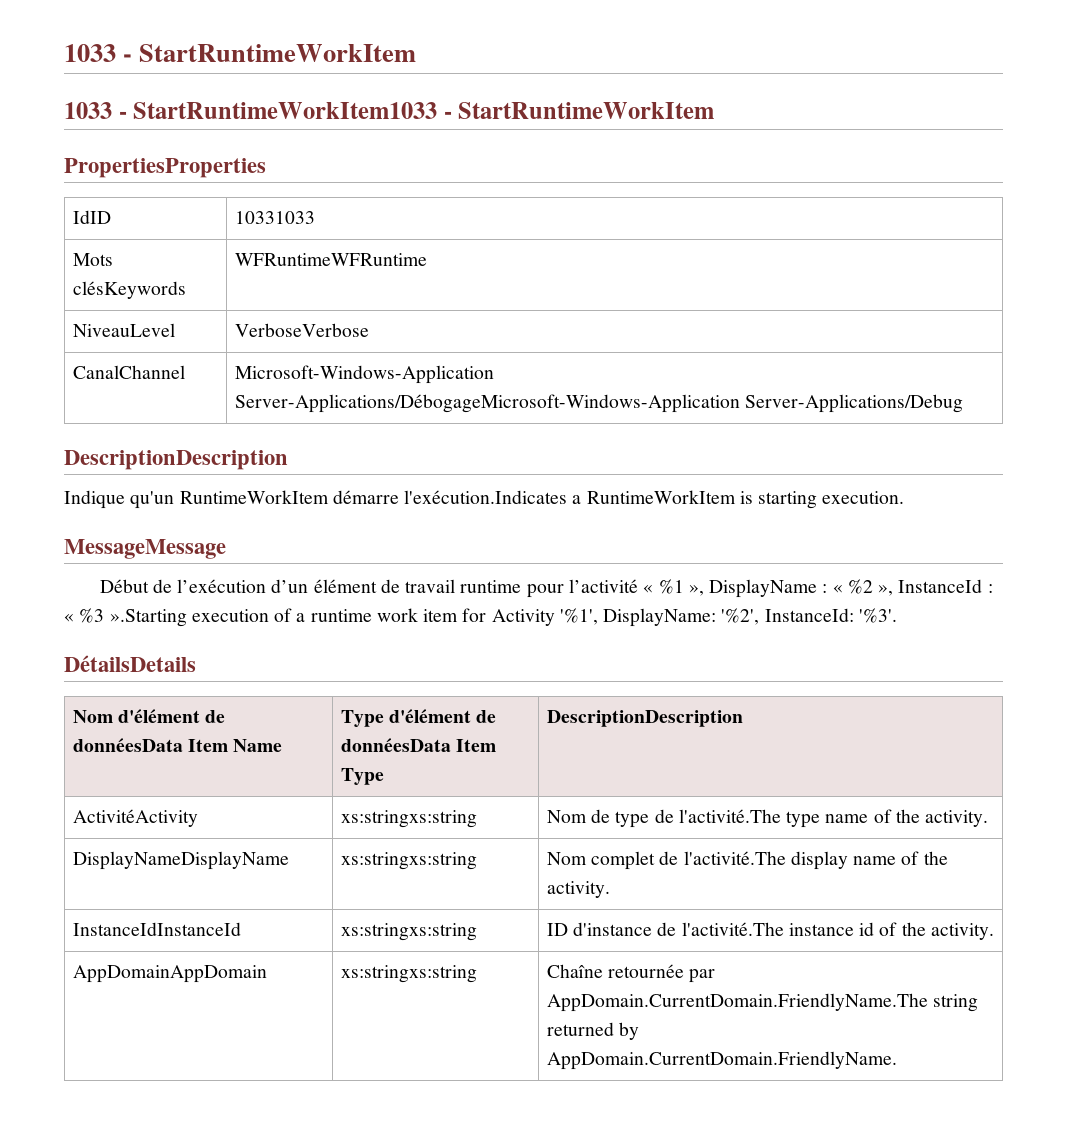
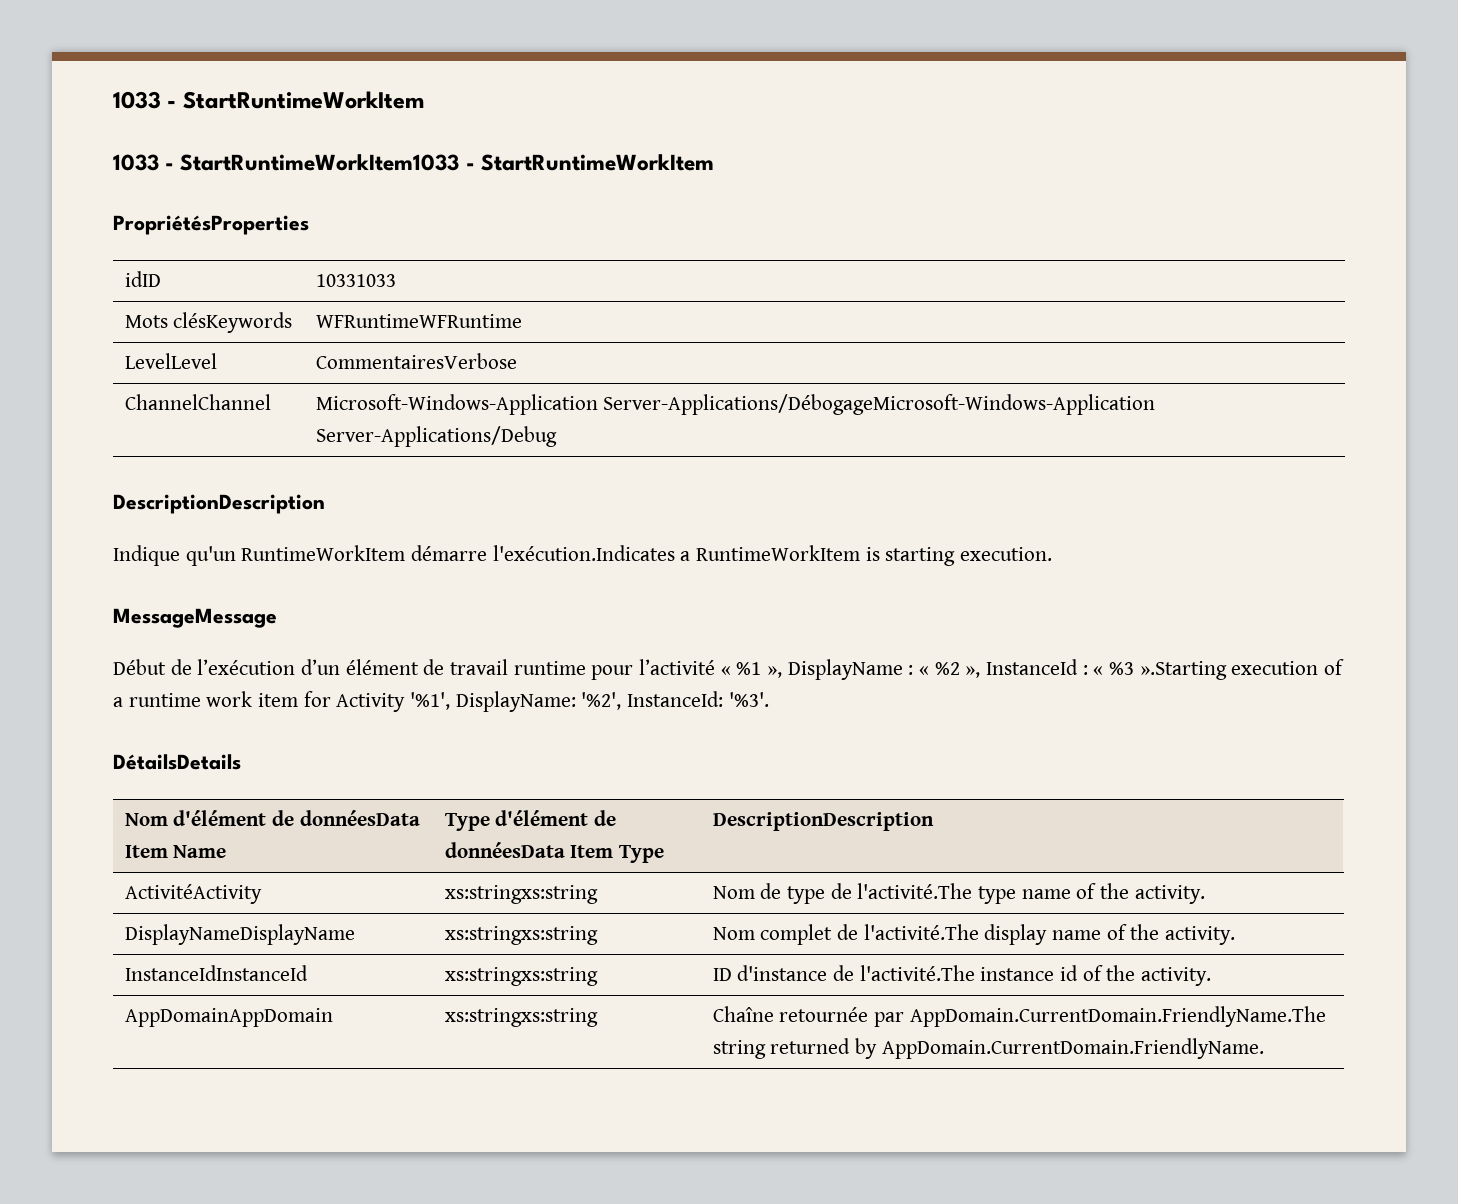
- PropertiesProperties
- IdID | 10331033
+ PropriétésProperties
+ idID | 10331033
- NiveauLevel | VerboseVerbose
- CanalChannel | Microsoft-Windows-Application Server-Applications/DébogageMicrosoft-Windows-Application Server-Applications/Debug
+ LevelLevel | CommentairesVerbose
+ ChannelChannel | Microsoft-Windows-Application Server-Applications/DébogageMicrosoft-Windows-Application Server-Applications/Debug

